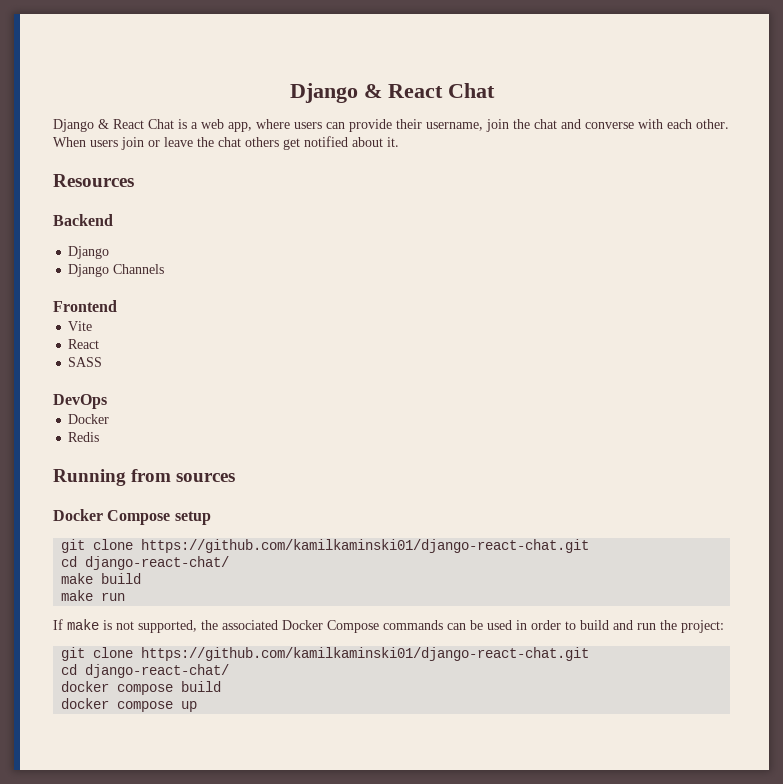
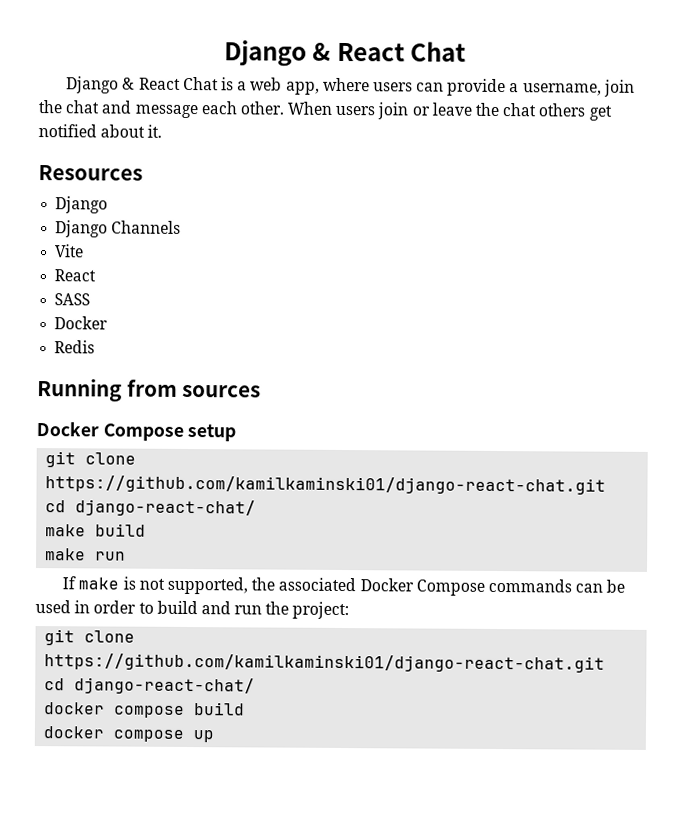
- Django & React Chat is a web app, where users can provide their username, join the chat and converse with each other.
+ Django & React Chat is a web app, where users can provide a username, join the chat and message each other.
- Backend
- Frontend
- DevOps

